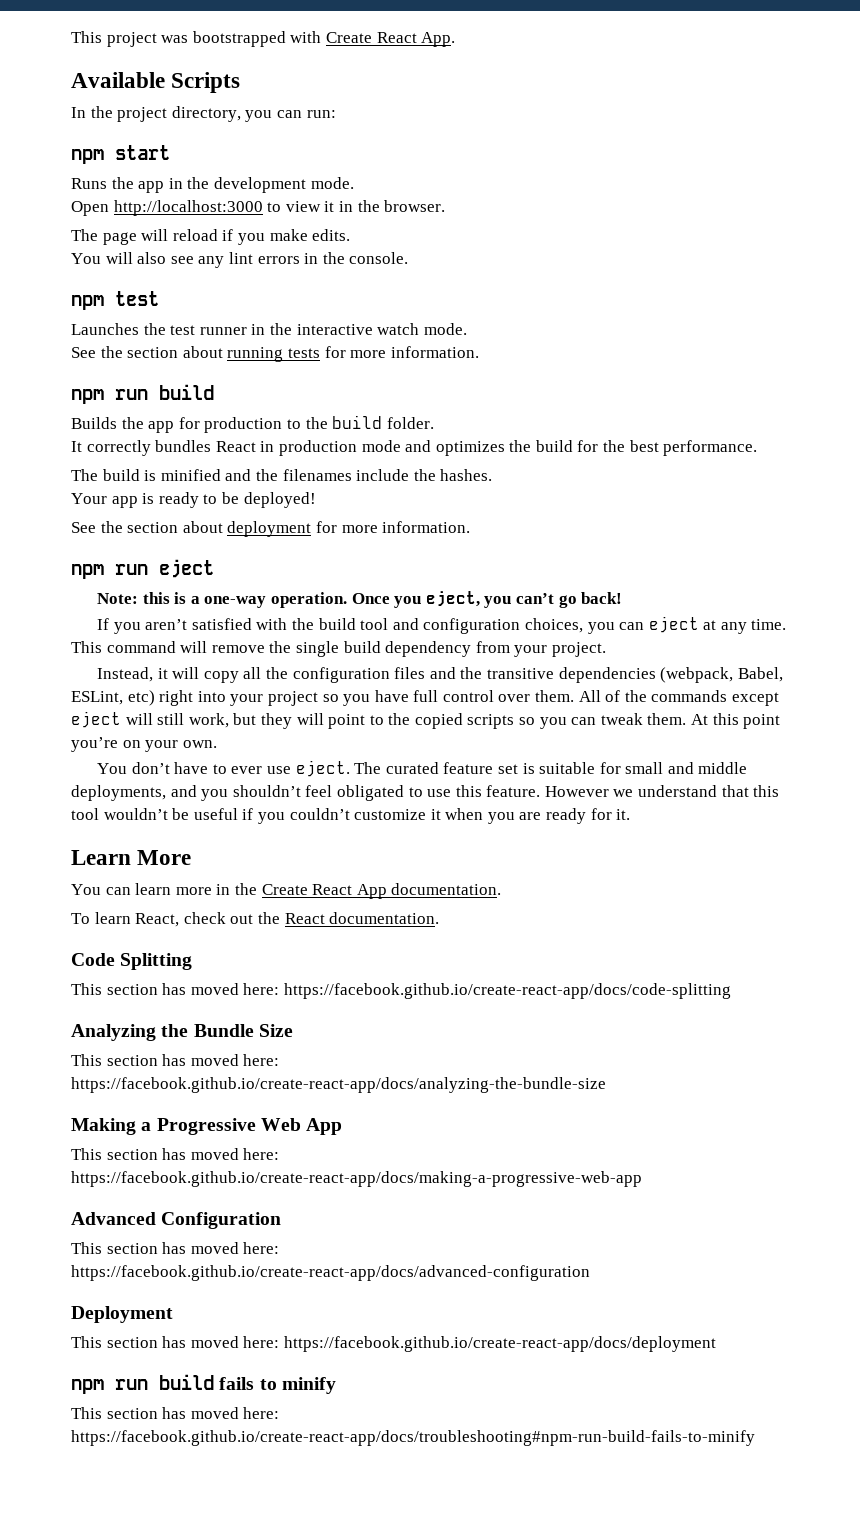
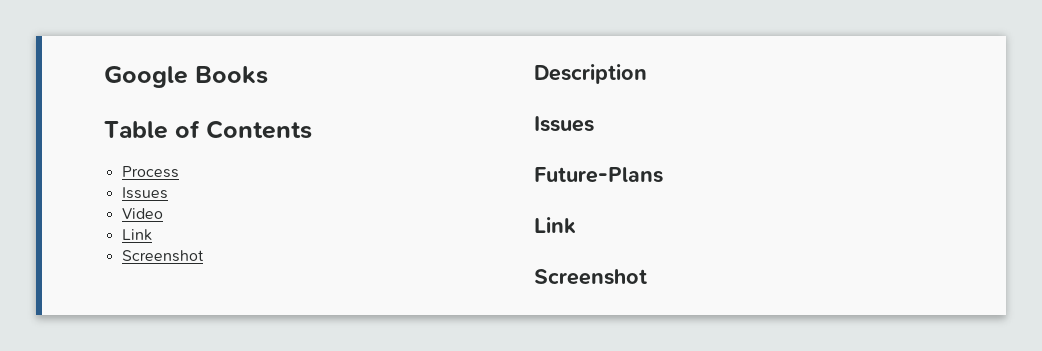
- This project was bootstrapped with Create React App.
- Available Scripts
- In the project directory, you can run:
- npm start
- Runs the app in the development mode.
- Open http://localhost:3000 to view it in the browser.
- The page will reload if you make edits.
- You will also see any lint errors in the console.
- npm test
- Launches the test runner in the interactive watch mode.
- See the section about running tests for more information.
- npm run build
- Builds the app for production to the build folder.
- It correctly bundles React in production mode and optimizes the build for the best performance.
- The build is minified and the filenames include the hashes.
- Your app is ready to be deployed!
- See the section about deployment for more information.
- npm run eject
- Note: this is a one-way operation. Once you eject, you can’t go back!
- If you aren’t satisfied with the build tool and configuration choices, you can eject at any time. This command will remove the single build dependency from your project.
- Instead, it will copy all the configuration files and the transitive dependencies (webpack, Babel, ESLint, etc) right into your project so you have full control over them. All of the commands except eject will still work, but they will point to the copied scripts so you can tweak them. At this point you’re on your own.
- You don’t have to ever use eject. The curated feature set is suitable for small and middle deployments, and you shouldn’t feel obligated to use this feature. However we understand that this tool wouldn’t be useful if you couldn’t customize it when you are ready for it.
- Learn More
- You can learn more in the Create React App documentation.
- To learn React, check out the React documentation.
- Code Splitting
- This section has moved here: https://facebook.github.io/create-react-app/docs/code-splitting
- Analyzing the Bundle Size
- This section has moved here: https://facebook.github.io/create-react-app/docs/analyzing-the-bundle-size
- Making a Progressive Web App
- This section has moved here: https://facebook.github.io/create-react-app/docs/making-a-progressive-web-app
- Advanced Configuration
- This section has moved here: https://facebook.github.io/create-react-app/docs/advanced-configuration
- Deployment
- This section has moved here: https://facebook.github.io/create-react-app/docs/deployment
- npm run build fails to minify
- This section has moved here: https://facebook.github.io/create-react-app/docs/troubleshooting#npm-run-build-fails-to-minify
+ Google Books
+ Table of Contents
+ Process
+ Issues
+ Video
+ Link
+ Screenshot
+ Description
+ Issues
+ Future-Plans
+ Link
+ Screenshot

